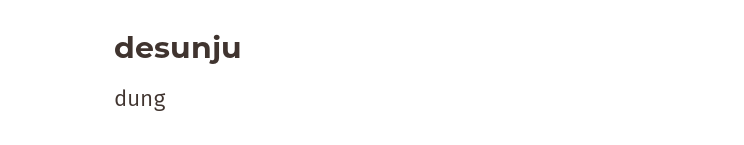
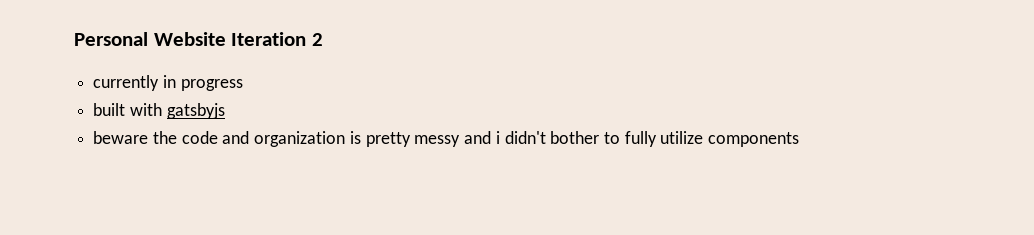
- desunju
- dung
+ Personal Website Iteration 2
+ currently in progress
+ built with gatsbyjs
+ beware the code and organization is pretty messy and i didn't bother to fully utilize components

